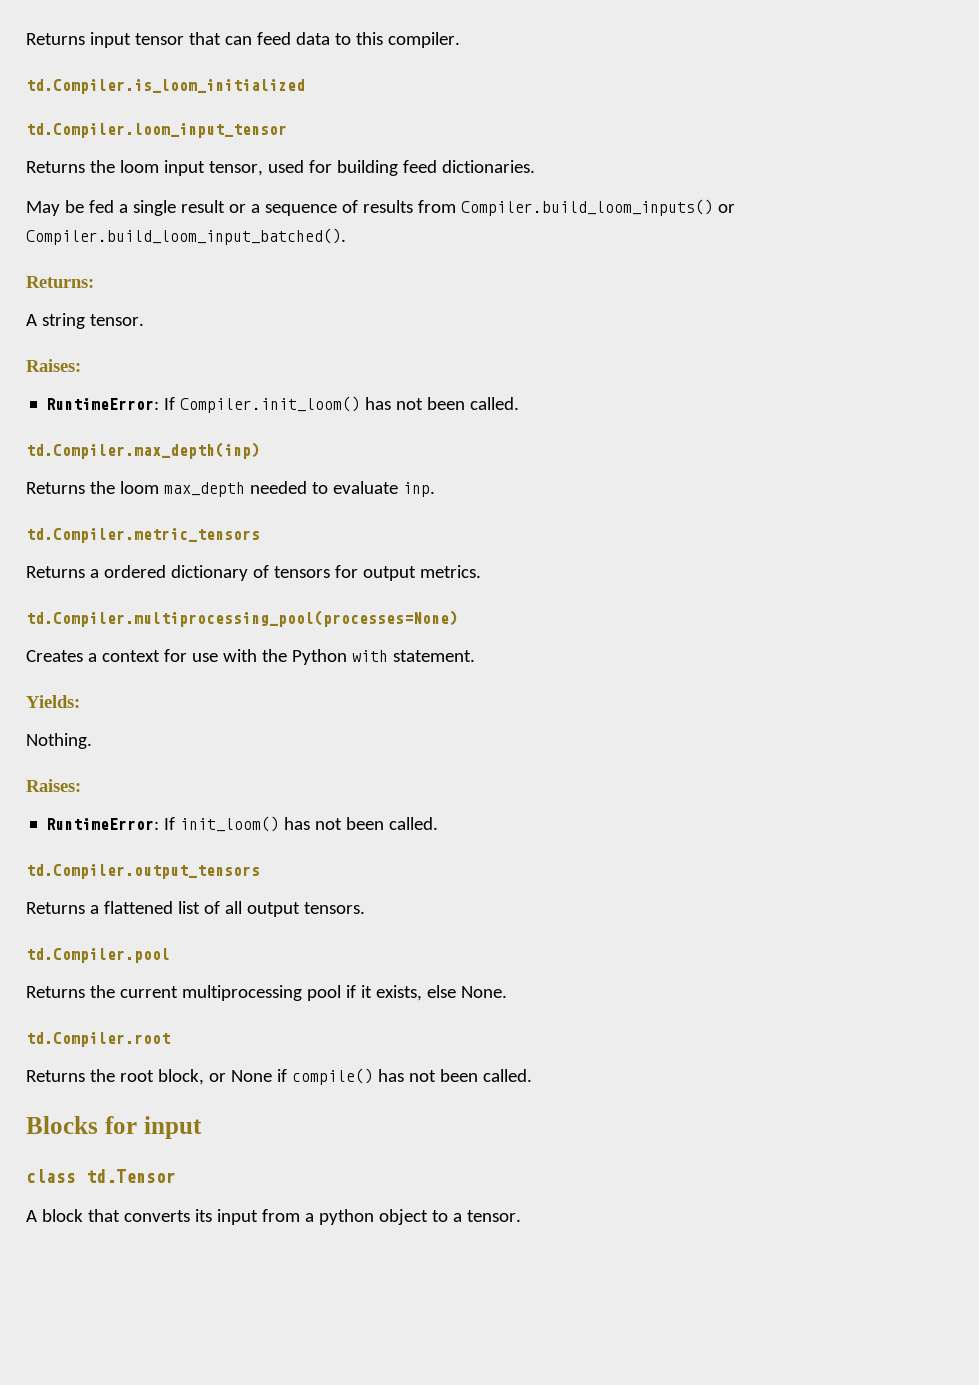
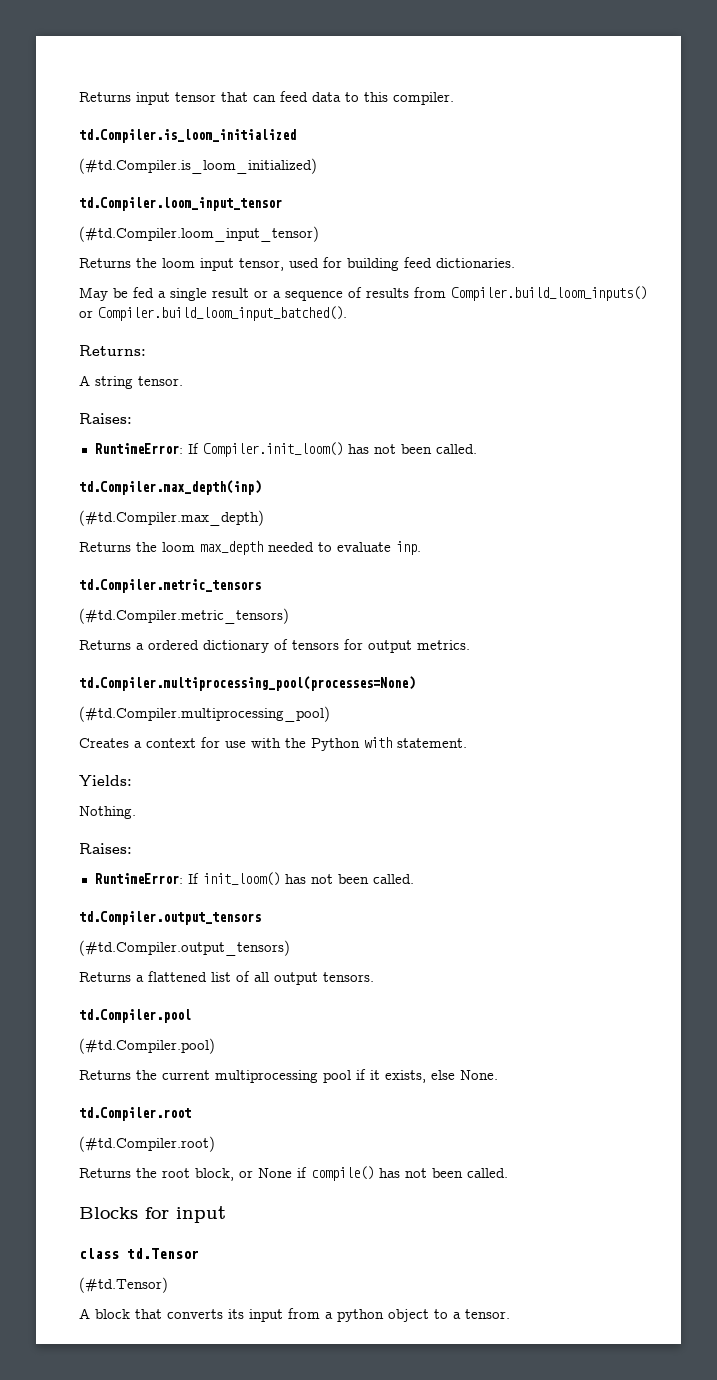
+ (#td.Compiler.is_loom_initialized)
+ (#td.Compiler.loom_input_tensor)
+ (#td.Compiler.max_depth)
+ (#td.Compiler.metric_tensors)
+ (#td.Compiler.multiprocessing_pool)
+ (#td.Compiler.output_tensors)
+ (#td.Compiler.pool)
+ (#td.Compiler.root)
+ (#td.Tensor)

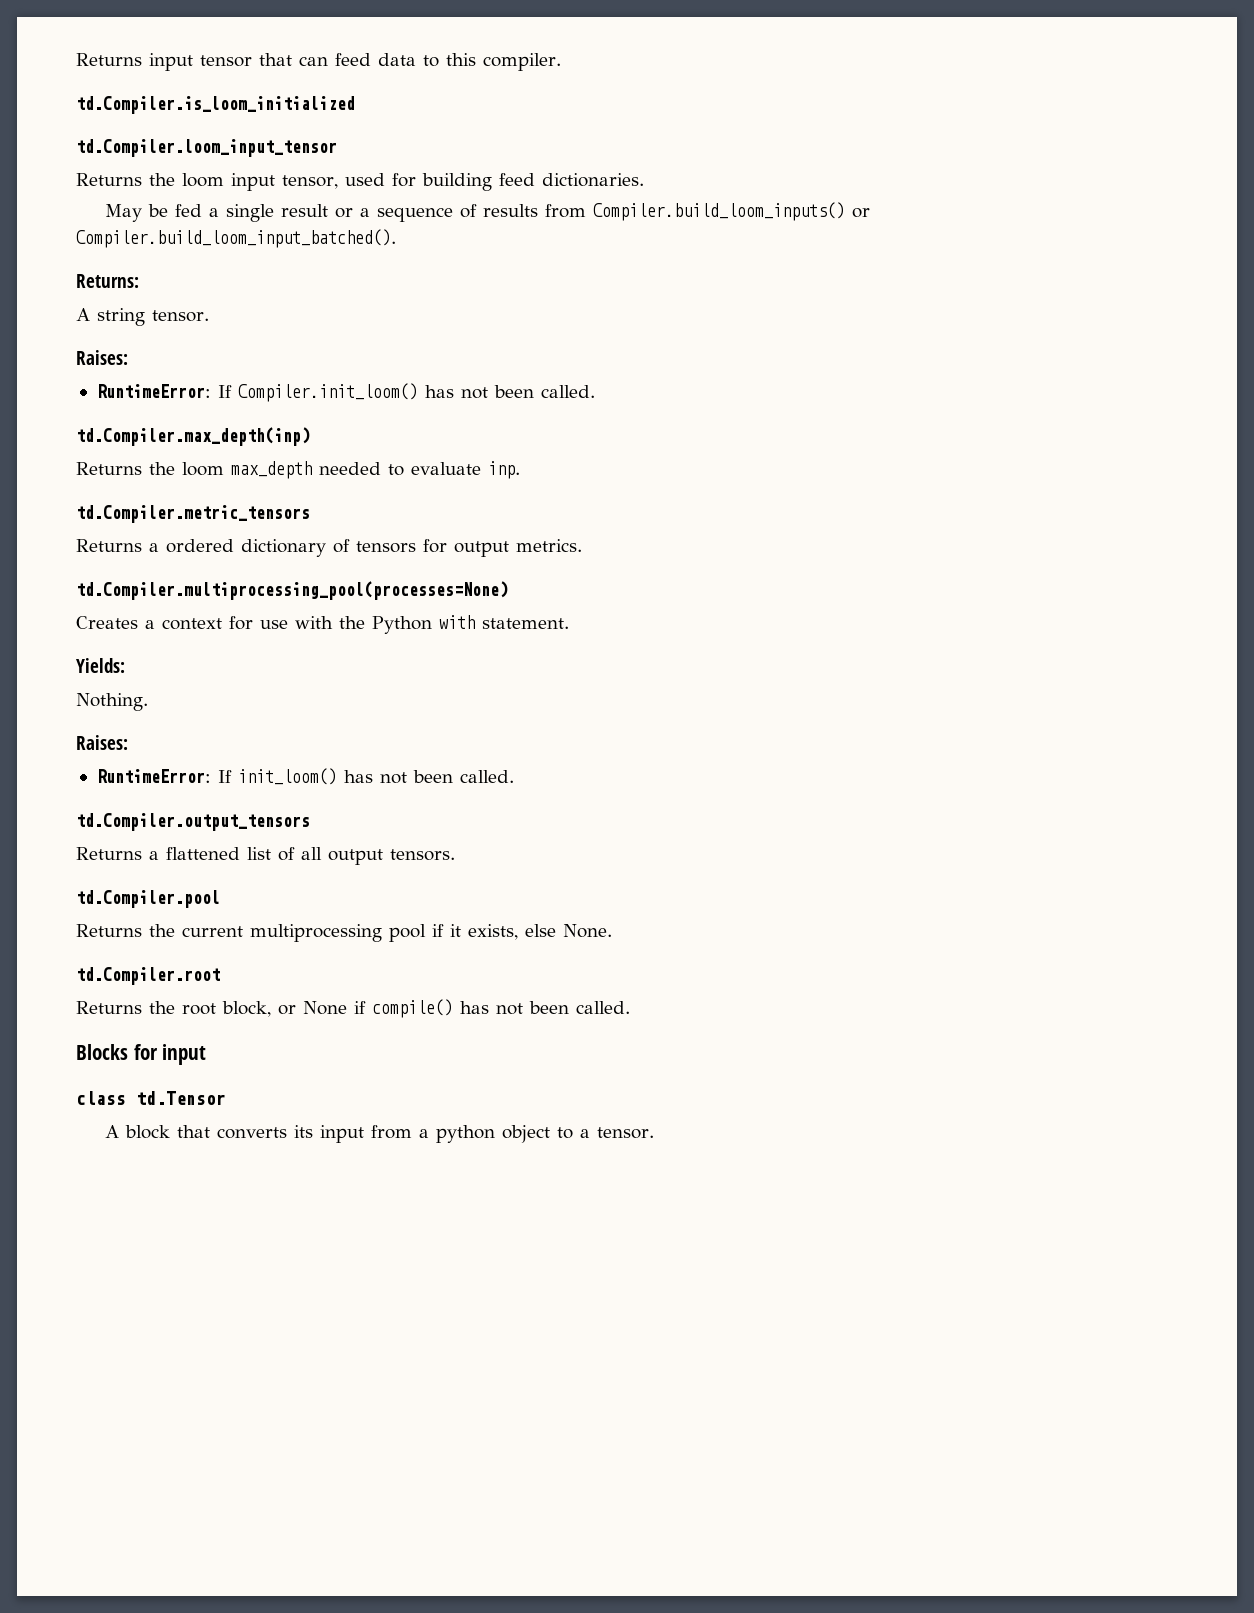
- (#td.Compiler.is_loom_initialized)
- (#td.Compiler.loom_input_tensor)
- (#td.Compiler.max_depth)
- (#td.Compiler.metric_tensors)
- (#td.Compiler.multiprocessing_pool)
- (#td.Compiler.output_tensors)
- (#td.Compiler.pool)
- (#td.Compiler.root)
- (#td.Tensor)

